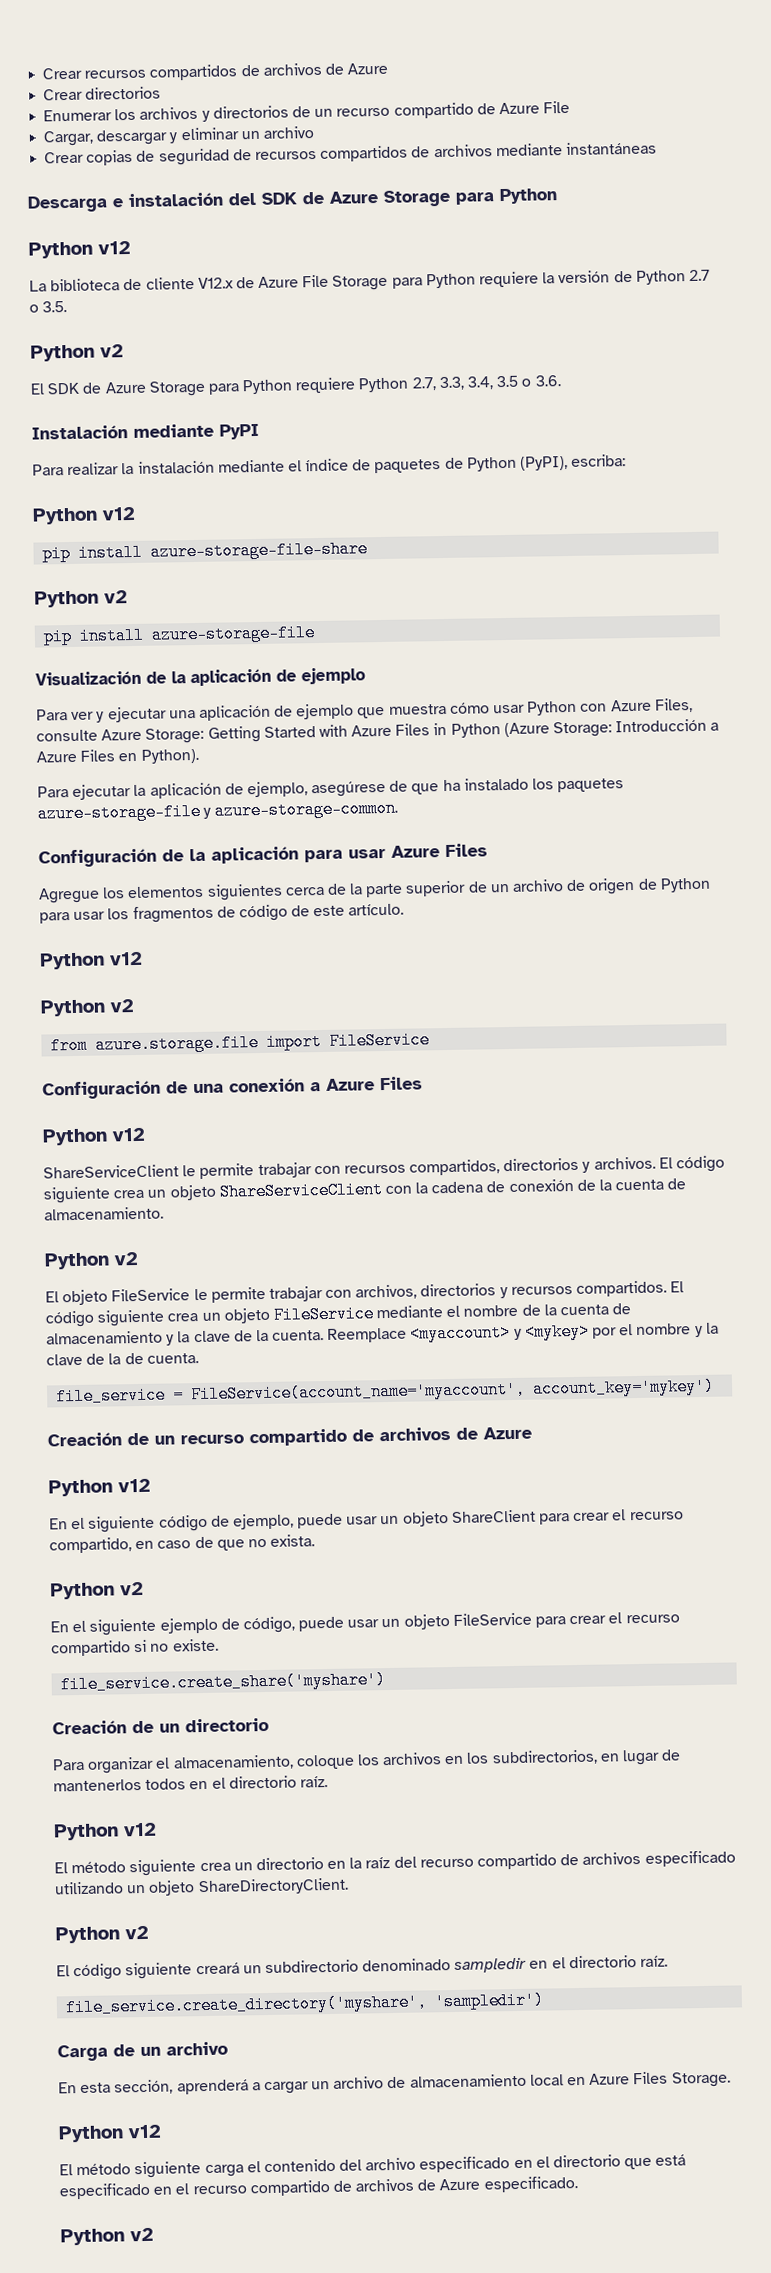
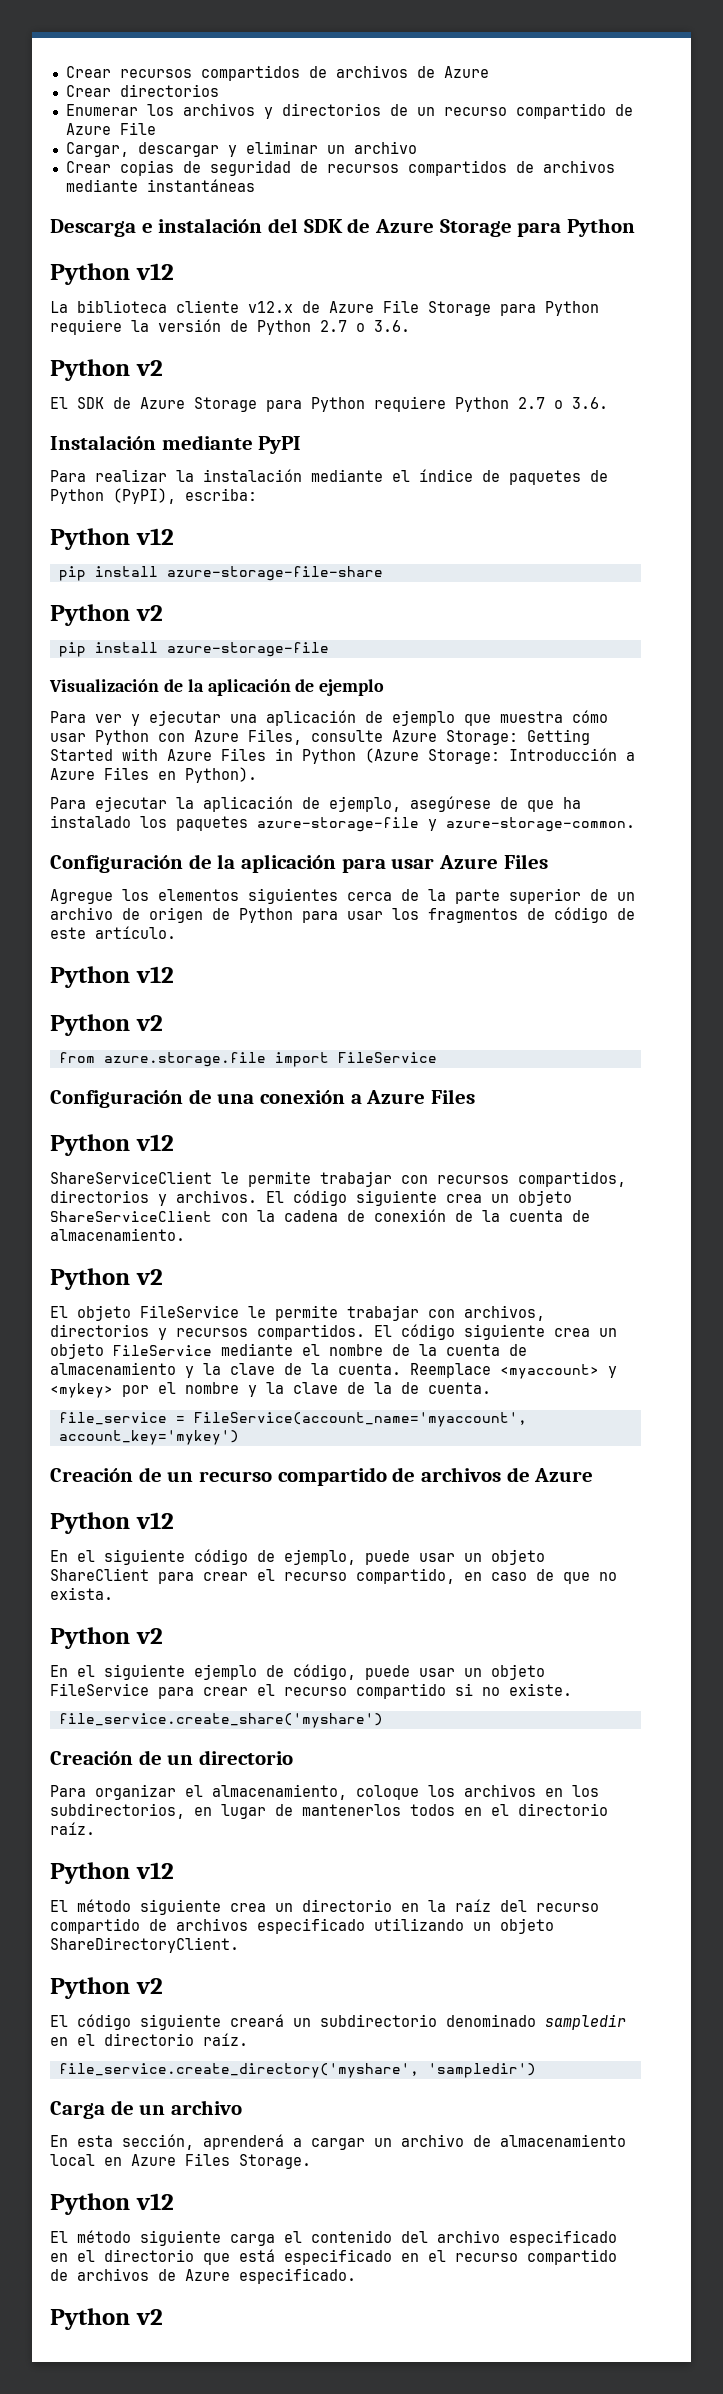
- La biblioteca de cliente V12.x de Azure File Storage para Python requiere la versión de Python 2.7 o 3.5.
+ La biblioteca cliente v12.x de Azure File Storage para Python requiere la versión de Python 2.7 o 3.6.
- El SDK de Azure Storage para Python requiere Python 2.7, 3.3, 3.4, 3.5 o 3.6.
+ El SDK de Azure Storage para Python requiere Python 2.7 o 3.6.

